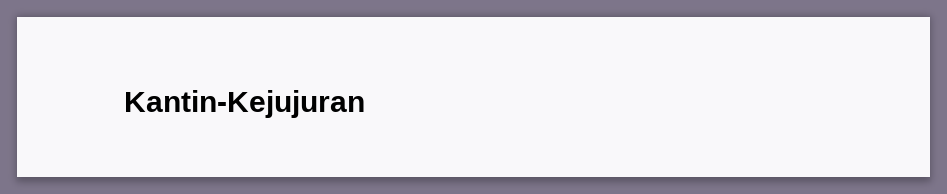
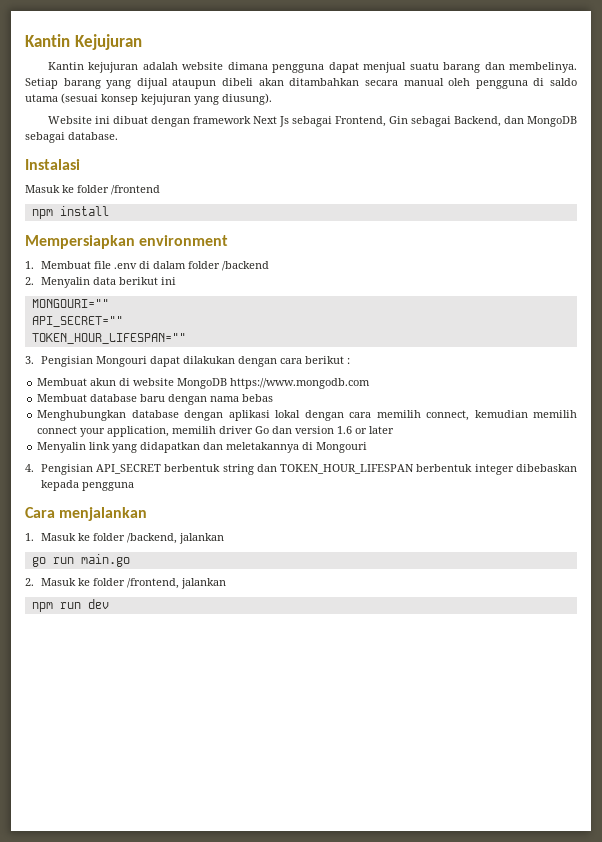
- Kantin-Kejujuran
+ Kantin Kejujuran
+ Kantin kejujuran adalah website dimana pengguna dapat menjual suatu barang dan membelinya. Setiap barang yang dijual ataupun dibeli akan ditambahkan secara manual oleh pengguna di saldo utama (sesuai konsep kejujuran yang diusung).
+ Website ini dibuat dengan framework Next Js sebagai Frontend, Gin sebagai Backend, dan MongoDB sebagai database.
+ Instalasi
+ Masuk ke folder /frontend
+ npm install
+ Mempersiapkan environment
+ 1. Membuat file .env di dalam folder /backend
+ 2. Menyalin data berikut ini
+ MONGOURI=""
+ API_SECRET=""
+ TOKEN_HOUR_LIFESPAN=""
+ 3. Pengisian Mongouri dapat dilakukan dengan cara berikut :
+ Membuat akun di website MongoDB https://www.mongodb.com
+ Membuat database baru dengan nama bebas
+ Menghubungkan database dengan aplikasi lokal dengan cara memilih connect, kemudian memilih connect your application, memilih driver Go dan version 1.6 or later
+ Menyalin link yang didapatkan dan meletakannya di Mongouri
+ 4. Pengisian API_SECRET berbentuk string dan TOKEN_HOUR_LIFESPAN berbentuk integer dibebaskan kepada pengguna
+ Cara menjalankan
+ 1. Masuk ke folder /backend, jalankan
+ go run main.go
+ 2. Masuk ke folder /frontend, jalankan
+ npm run dev

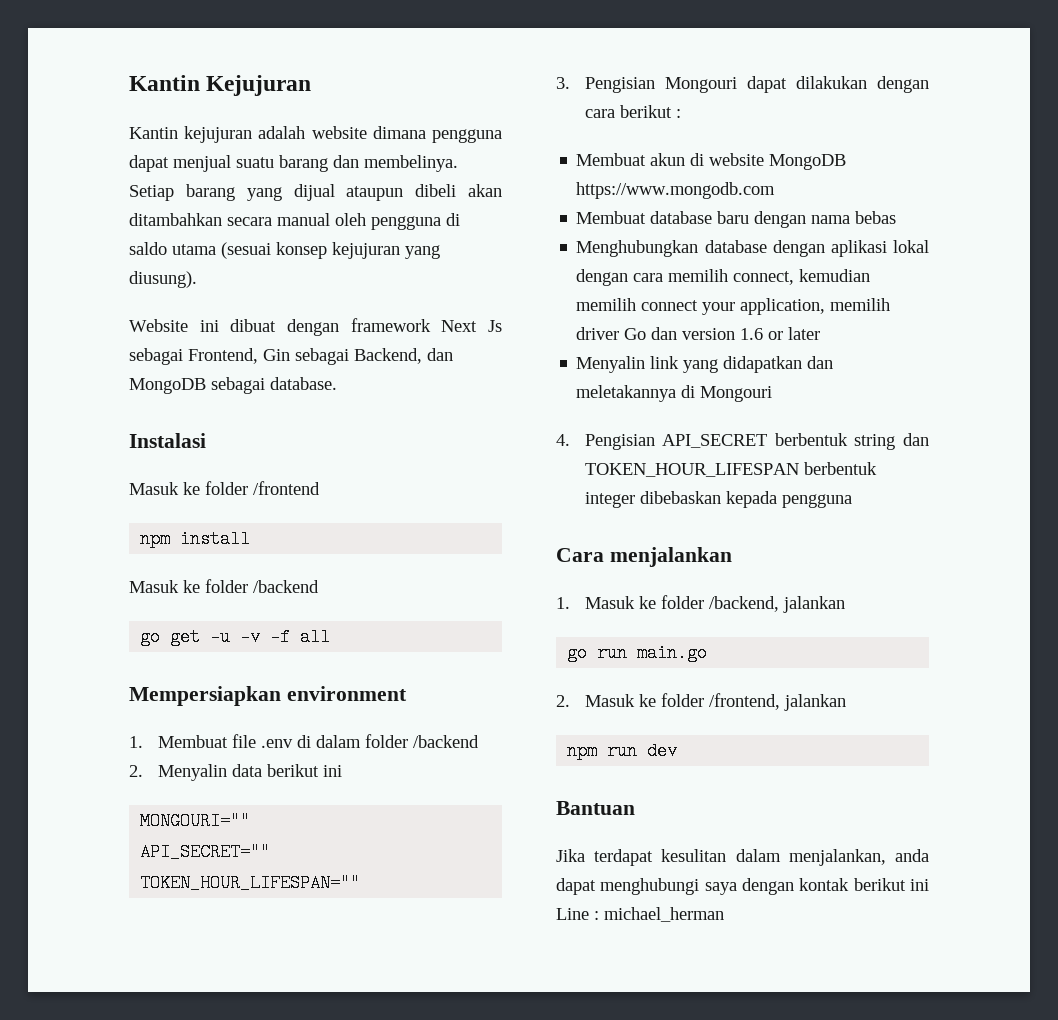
+ Masuk ke folder /backend
+ go get -u -v -f all
+ Bantuan
+ Jika terdapat kesulitan dalam menjalankan, anda dapat menghubungi saya dengan kontak berikut ini Line : michael_herman

